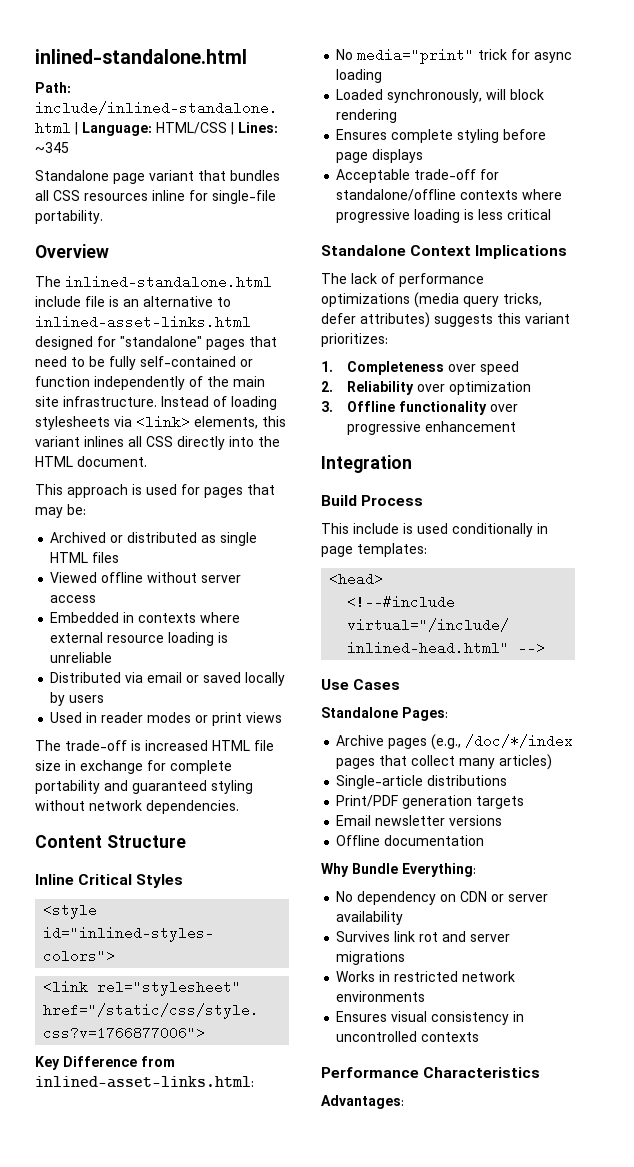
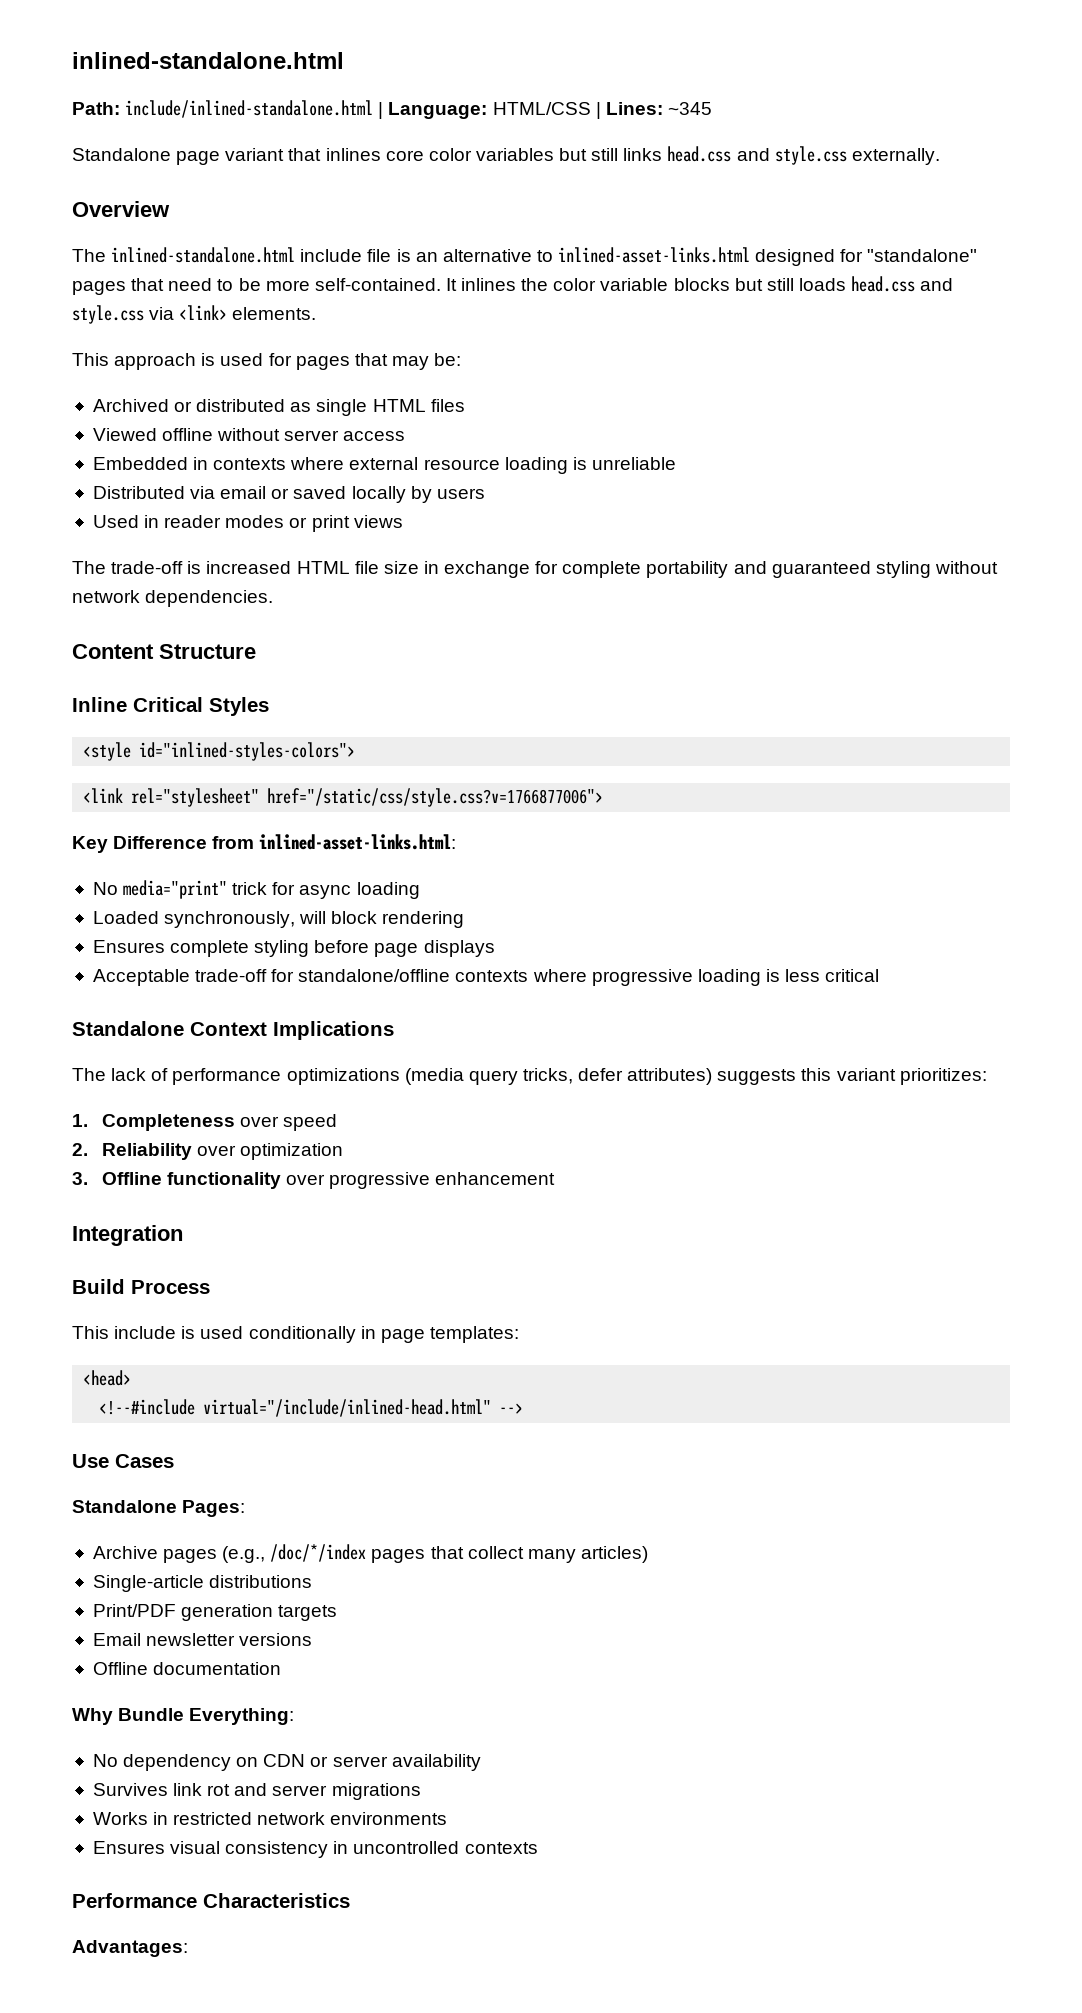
- Standalone page variant that bundles all CSS resources inline for single-file portability.
+ Standalone page variant that inlines core color variables but still links head.css and style.css externally.
- The inlined-standalone.html include file is an alternative to inlined-asset-links.html designed for "standalone" pages that need to be fully self-contained or function independently of the main site infrastructure. Instead of loading stylesheets via <link> elements, this variant inlines all CSS directly into the HTML document.
+ The inlined-standalone.html include file is an alternative to inlined-asset-links.html designed for "standalone" pages that need to be more self-contained. It inlines the color variable blocks but still loads head.css and style.css via <link> elements.

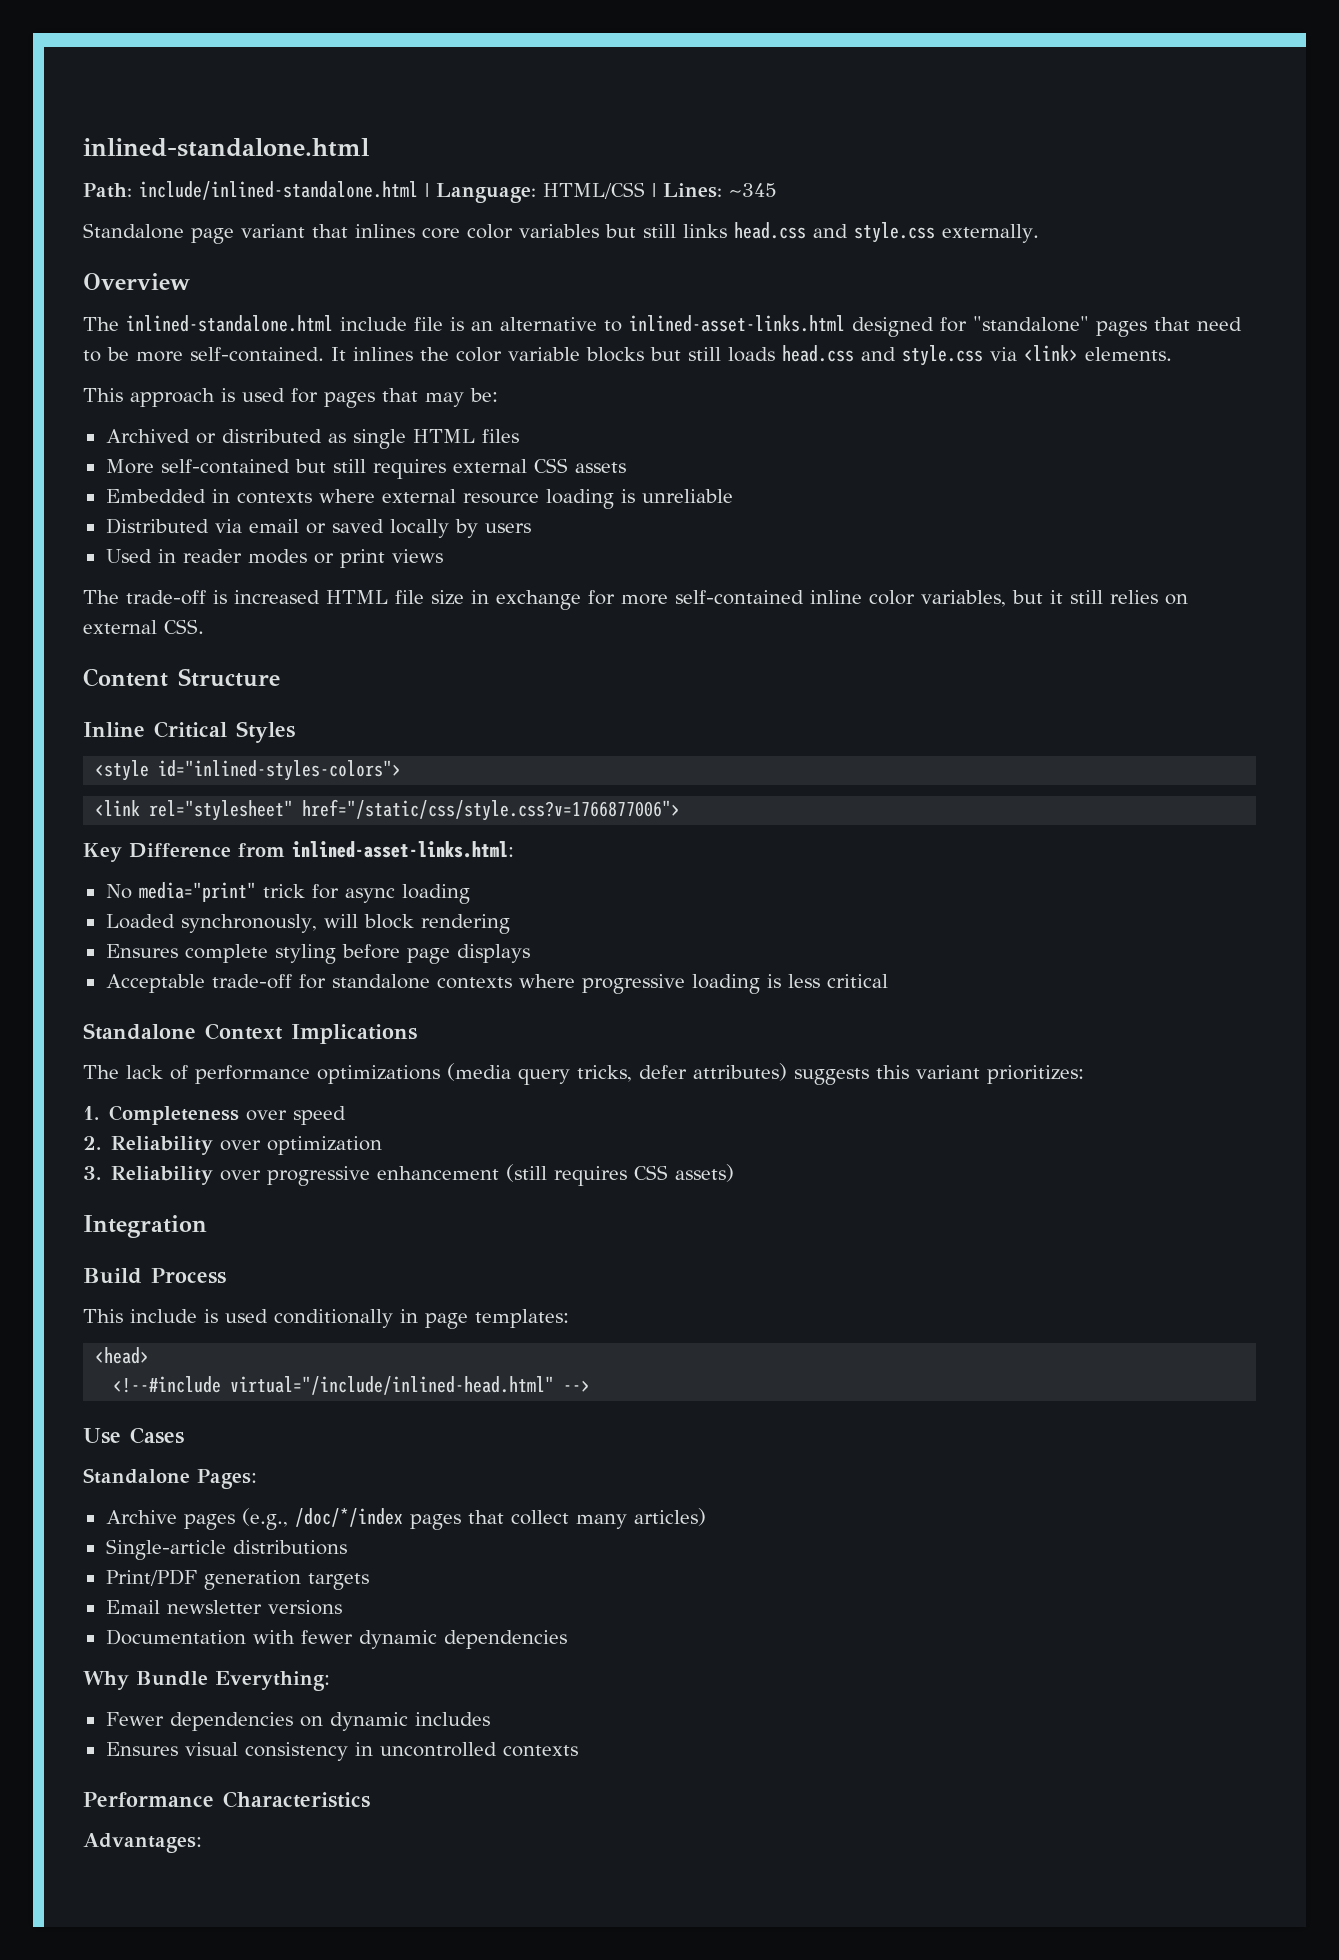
- Viewed offline without server access
+ More self-contained but still requires external CSS assets
- The trade-off is increased HTML file size in exchange for complete portability and guaranteed styling without network dependencies.
+ The trade-off is increased HTML file size in exchange for more self-contained inline color variables, but it still relies on external CSS.
- Acceptable trade-off for standalone/offline contexts where progressive loading is less critical
+ Acceptable trade-off for standalone contexts where progressive loading is less critical
- 3. Offline functionality over progressive enhancement
+ 3. Reliability over progressive enhancement (still requires CSS assets)
- Offline documentation
+ Documentation with fewer dynamic dependencies
  Why Bundle Everything:
- No dependency on CDN or server availability
- Survives link rot and server migrations
- Works in restricted network environments
+ Fewer dependencies on dynamic includes

